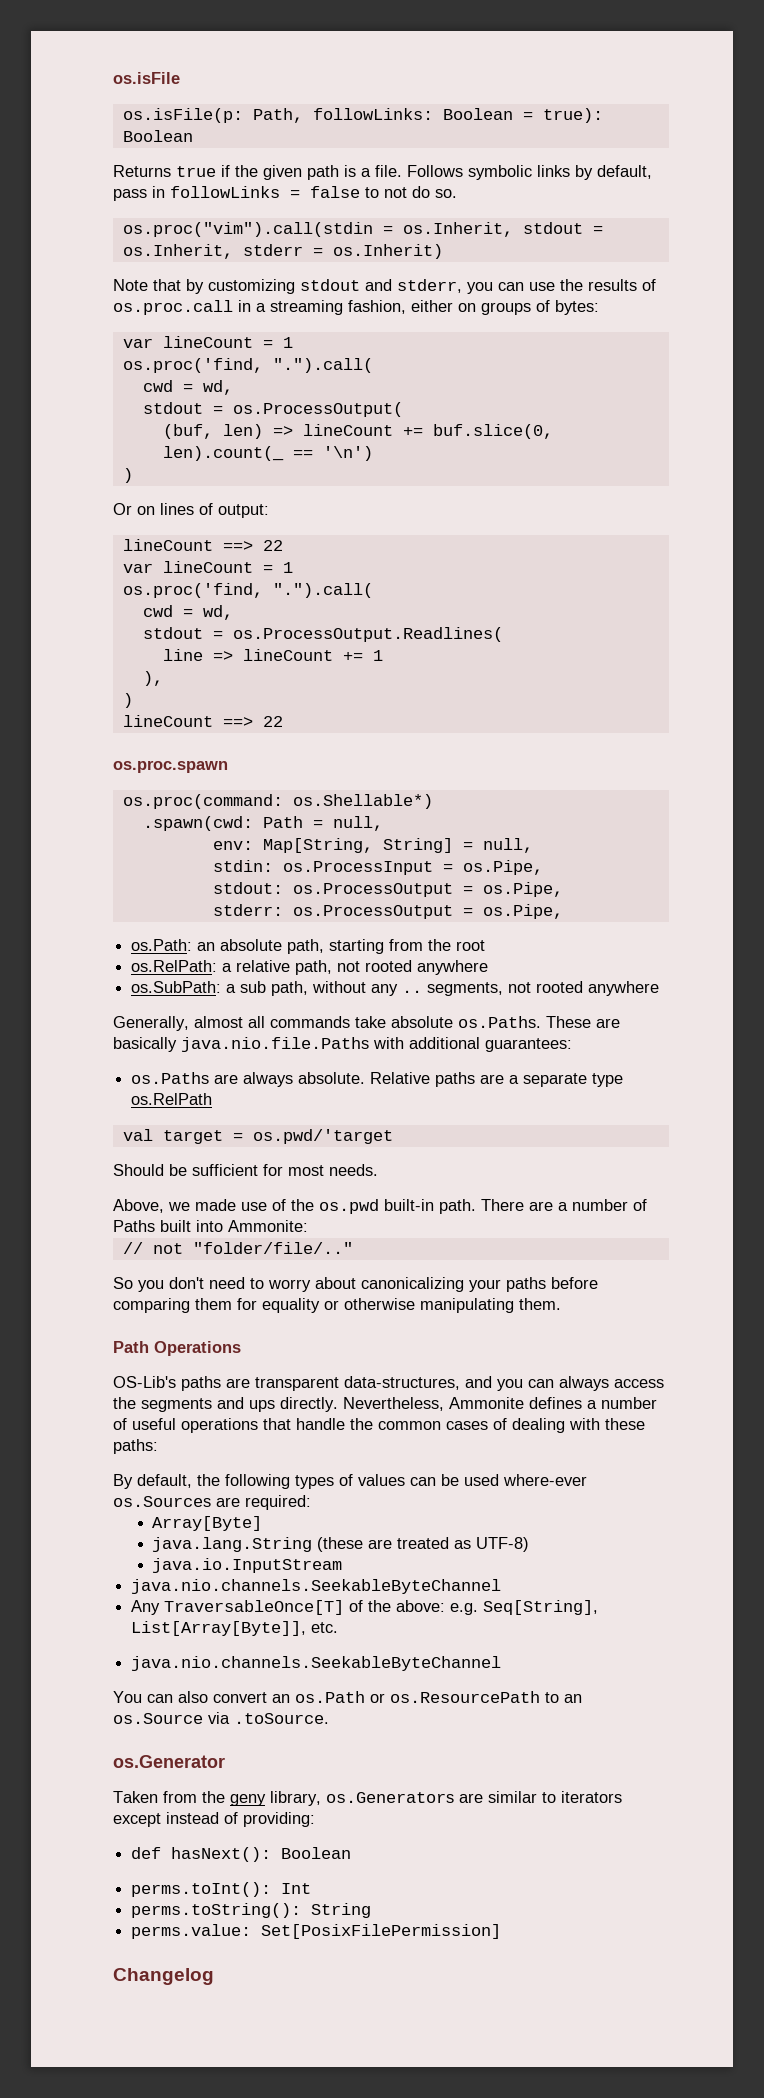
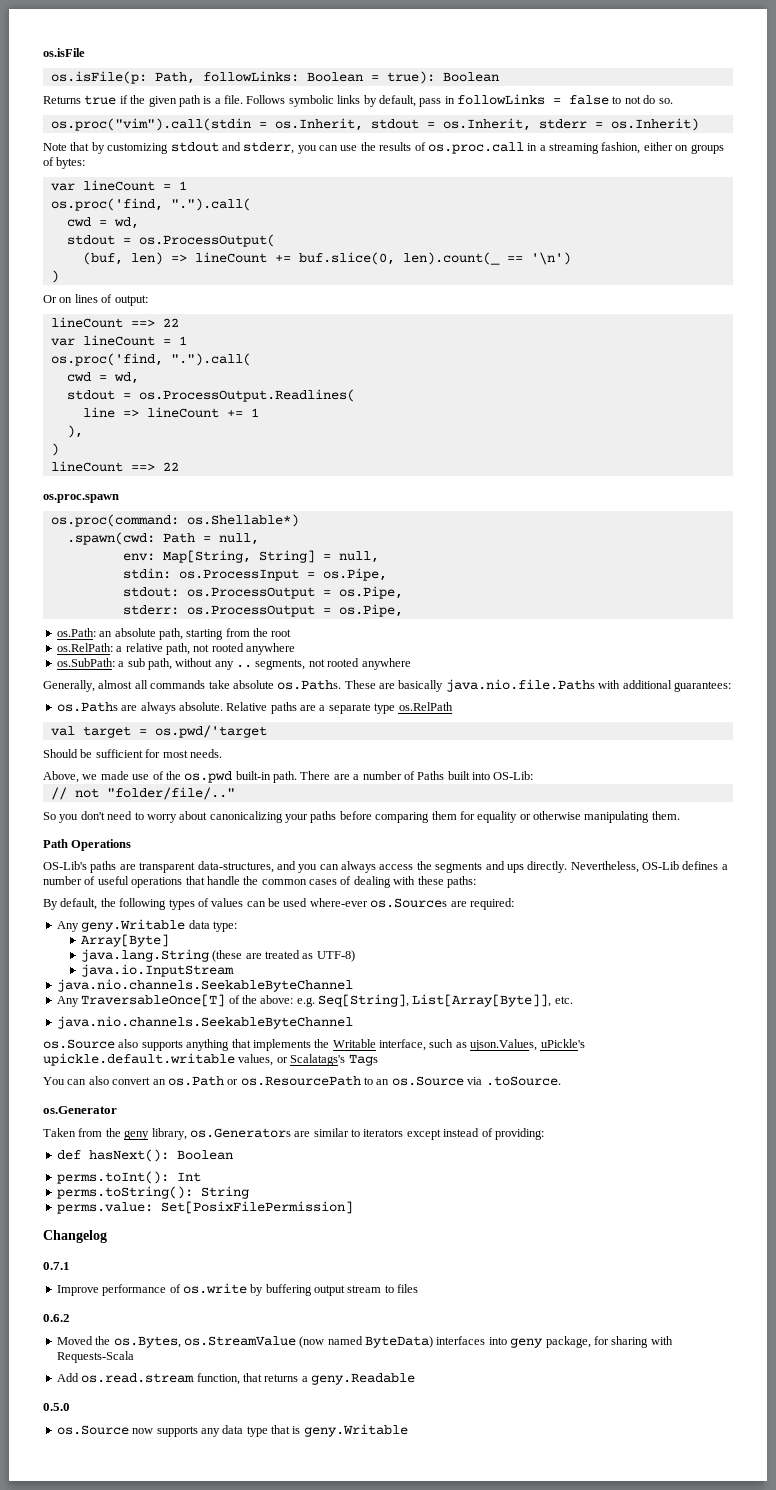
- There are a number of Paths built into Ammonite:
+ There are a number of Paths built into OS-Lib:
- Nevertheless, Ammonite defines a number of useful operations that handle the common cases of dealing with these paths:
+ Nevertheless, OS-Lib defines a number of useful operations that handle the common cases of dealing with these paths:
+ Any geny.Writable data type:
+ os.Source also supports anything that implements the Writable interface, such as ujson.Values, uPickle's upickle.default.writable values, or Scalatags's Tags
+ 0.7.1
+ Improve performance of os.write by buffering output stream to files
+ 0.6.2
+ Moved the os.Bytes, os.StreamValue (now named ByteData) interfaces into geny package, for sharing with Requests-Scala
+ Add os.read.stream function, that returns a geny.Readable
+ 0.5.0
+ os.Source now supports any data type that is geny.Writable

